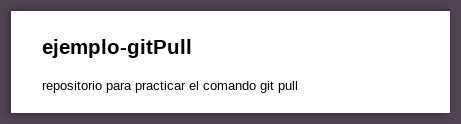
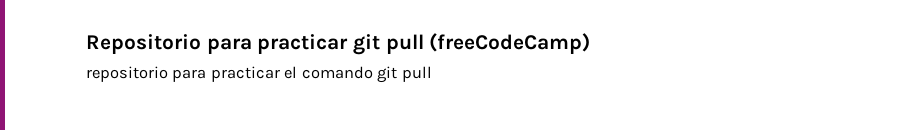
- ejemplo-gitPull
+ Repositorio para practicar git pull (freeCodeCamp)

